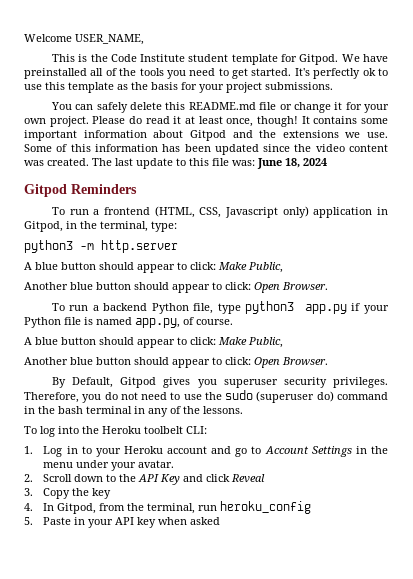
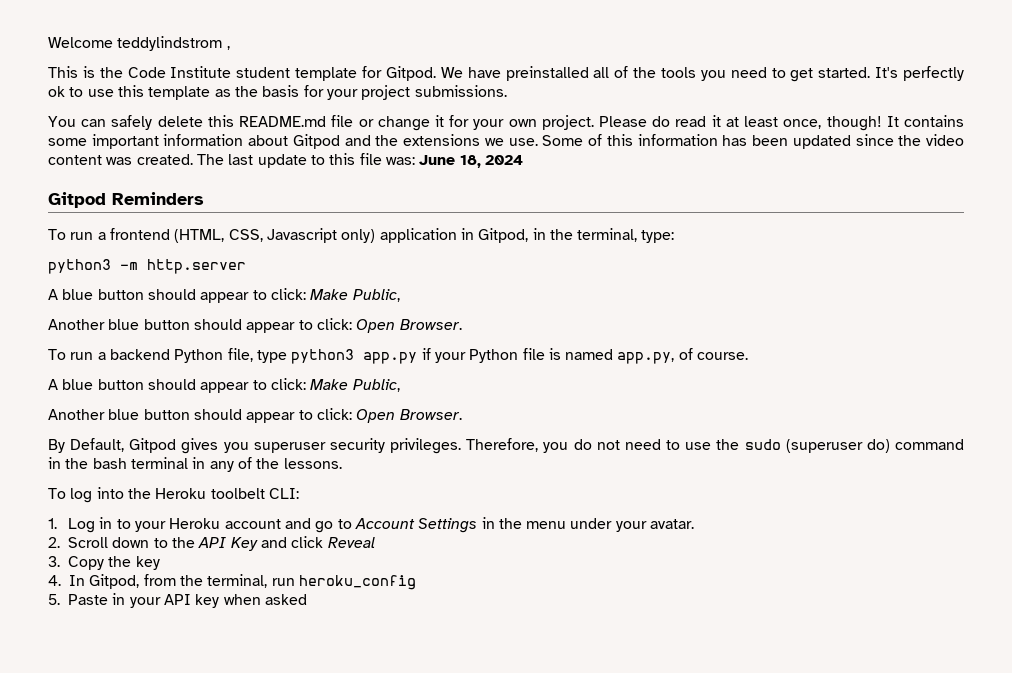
- Welcome USER_NAME,
+ Welcome teddylindstrom ,

